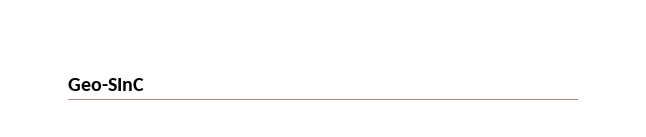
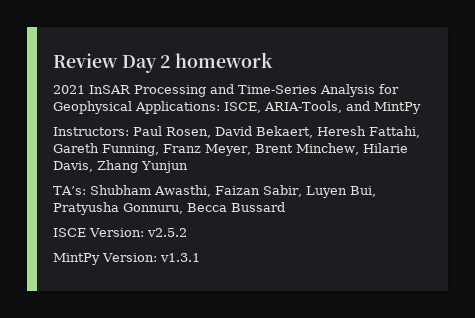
- Geo-SInC
+ Review Day 2 homework
+ 2021 InSAR Processing and Time-Series Analysis for Geophysical Applications: ISCE, ARIA-Tools, and MintPy
+ Instructors: Paul Rosen, David Bekaert, Heresh Fattahi, Gareth Funning, Franz Meyer, Brent Minchew, Hilarie Davis, Zhang Yunjun
+ TA’s: Shubham Awasthi, Faizan Sabir, Luyen Bui, Pratyusha Gonnuru, Becca Bussard
+ ISCE Version: v2.5.2
+ MintPy Version: v1.3.1

